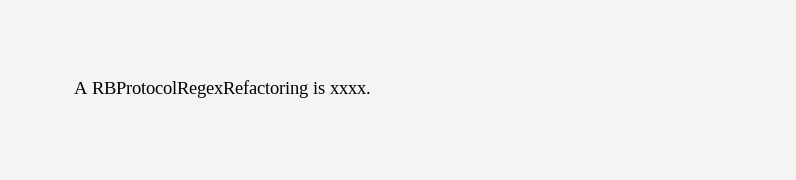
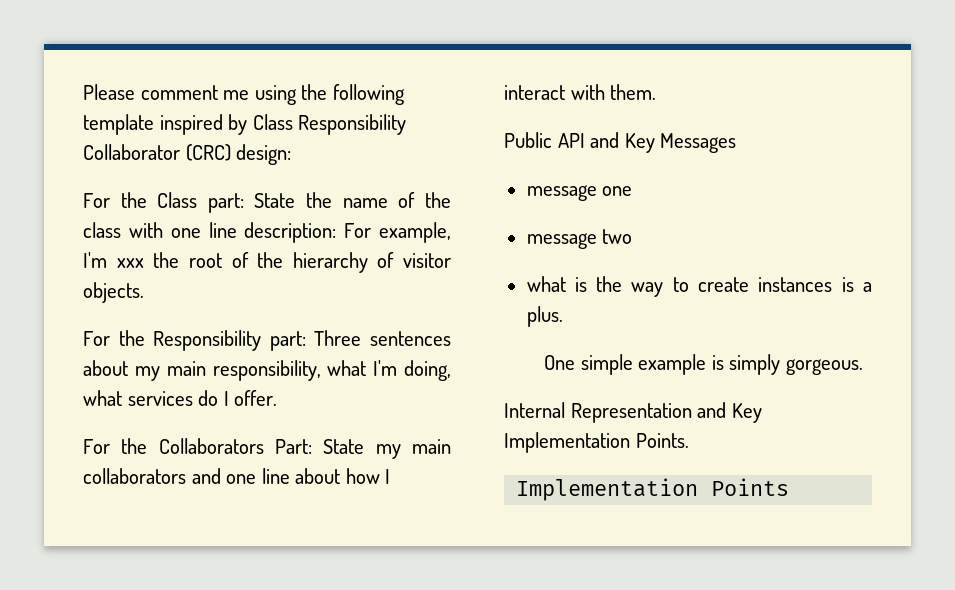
- A RBProtocolRegexRefactoring is xxxx.
+ Please comment me using the following template inspired by Class Responsibility Collaborator (CRC) design:
+ For the Class part: State the name of the class with one line description: For example, I'm xxx the root of the hierarchy of visitor objects.
+ For the Responsibility part: Three sentences about my main responsibility, what I'm doing, what services do I offer.
+ For the Collaborators Part: State my main collaborators and one line about how I interact with them.
+ Public API and Key Messages
+ message one
+ message two
+ what is the way to create instances is a plus.
+ One simple example is simply gorgeous.
+ Internal Representation and Key Implementation Points.
+ Implementation Points

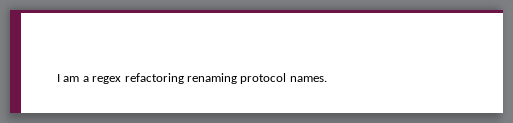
- Please comment me using the following template inspired by Class Responsibility Collaborator (CRC) design:
- For the Class part: State the name of the class with one line description: For example, I'm xxx the root of the hierarchy of visitor objects.
- For the Responsibility part: Three sentences about my main responsibility, what I'm doing, what services do I offer.
- For the Collaborators Part: State my main collaborators and one line about how I interact with them.
- Public API and Key Messages
- message one
- message two
- what is the way to create instances is a plus.
- One simple example is simply gorgeous.
- Internal Representation and Key Implementation Points.
- Implementation Points
+ I am a regex refactoring renaming protocol names.

